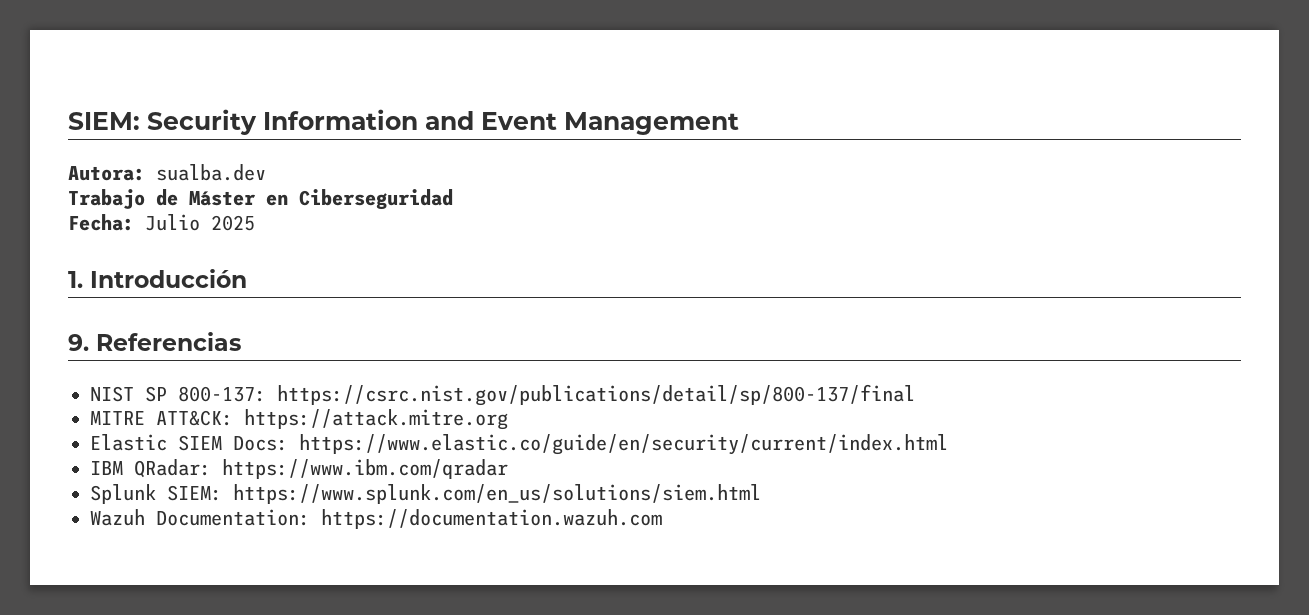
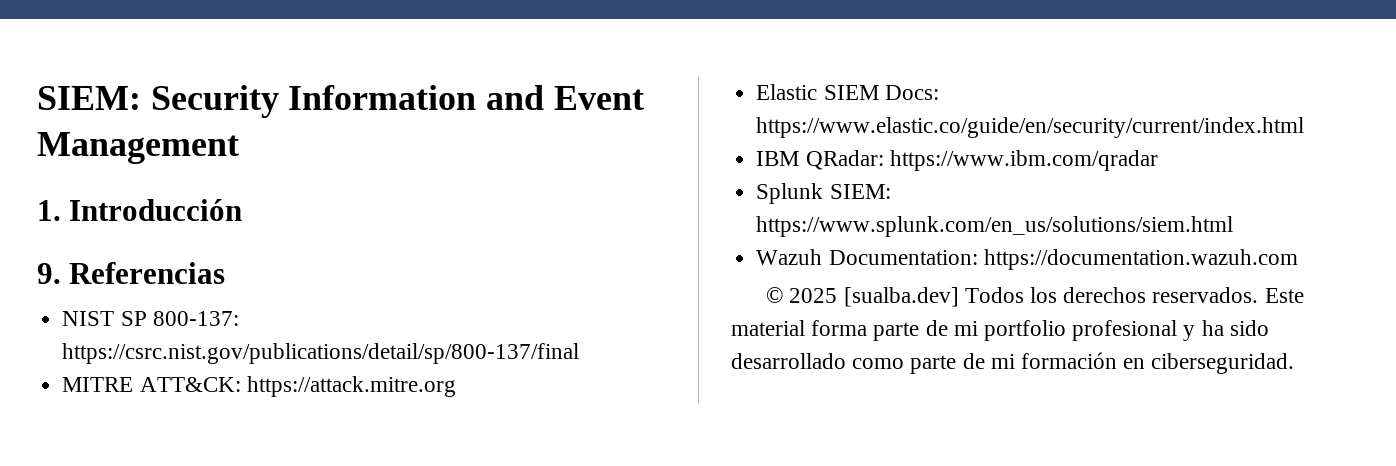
- Autora: sualba.dev
- Trabajo de Máster en Ciberseguridad
- Fecha: Julio 2025
+ © 2025 [sualba.dev] Todos los derechos reservados. Este material forma parte de mi portfolio profesional y ha sido desarrollado como parte de mi formación en ciberseguridad.

